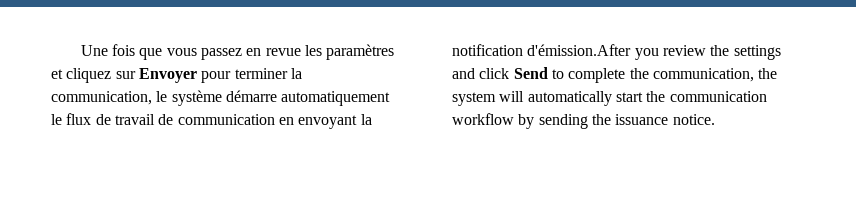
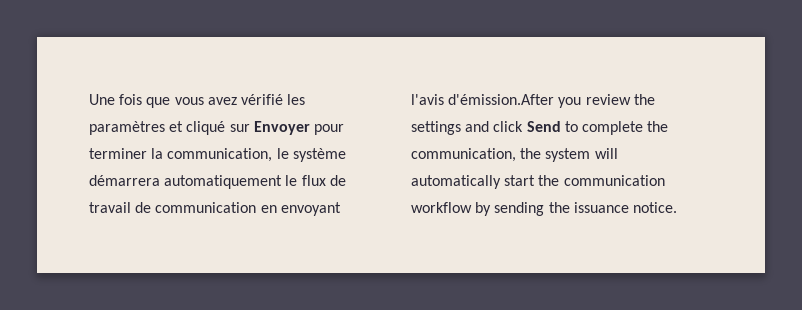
- Une fois que vous passez en revue les paramètres et cliquez sur Envoyer pour terminer la communication, le système démarre automatiquement le flux de travail de communication en envoyant la notification d'émission.After you review the settings and click Send to complete the communication, the system will automatically start the communication workflow by sending the issuance notice.
+ Une fois que vous avez vérifié les paramètres et cliqué sur Envoyer pour terminer la communication, le système démarrera automatiquement le flux de travail de communication en envoyant l'avis d'émission.After you review the settings and click Send to complete the communication, the system will automatically start the communication workflow by sending the issuance notice.

